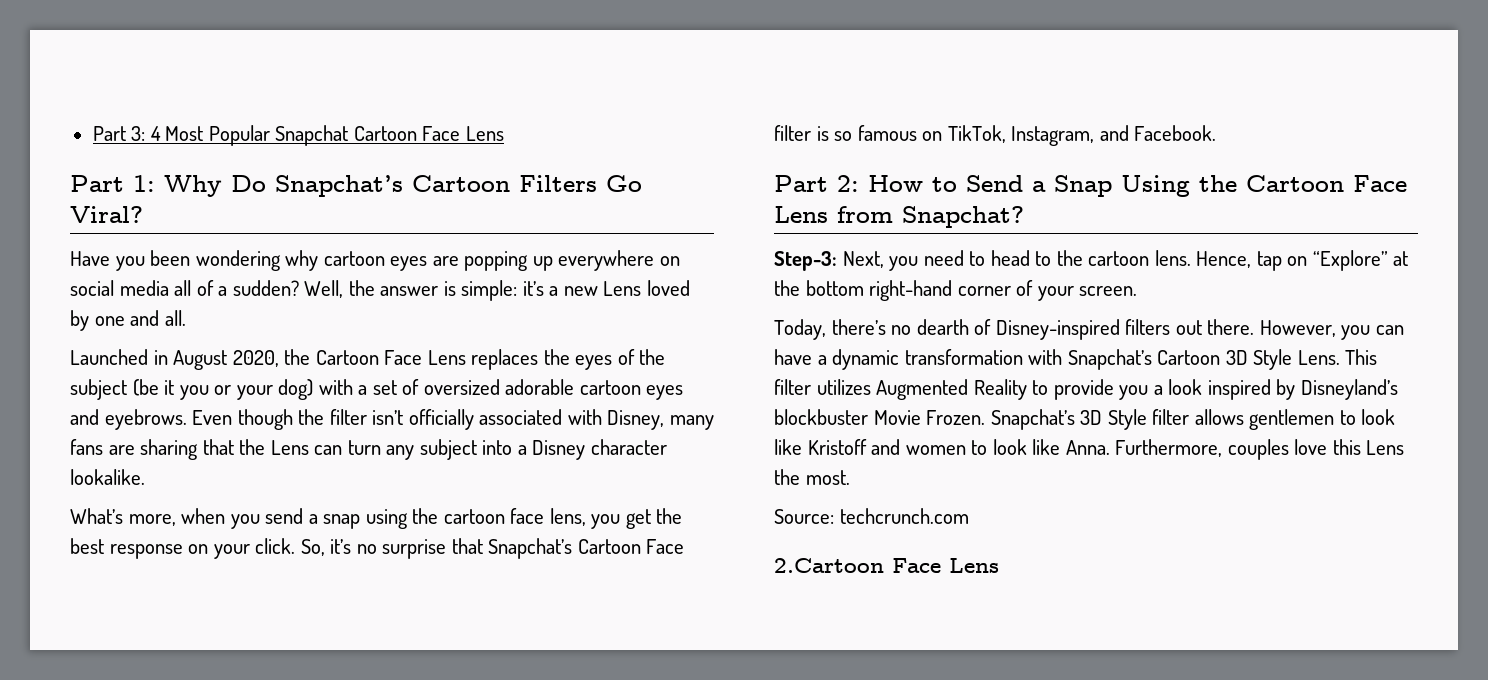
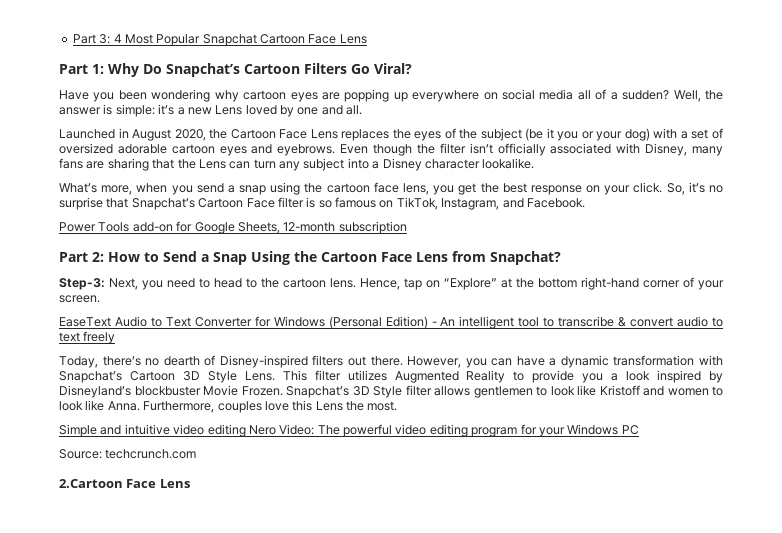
+ Power Tools add-on for Google Sheets, 12-month subscription
+ EaseText Audio to Text Converter for Windows (Personal Edition) - An intelligent tool to transcribe & convert audio to text freely
+ Simple and intuitive video editing Nero Video: The powerful video editing program for your Windows PC

